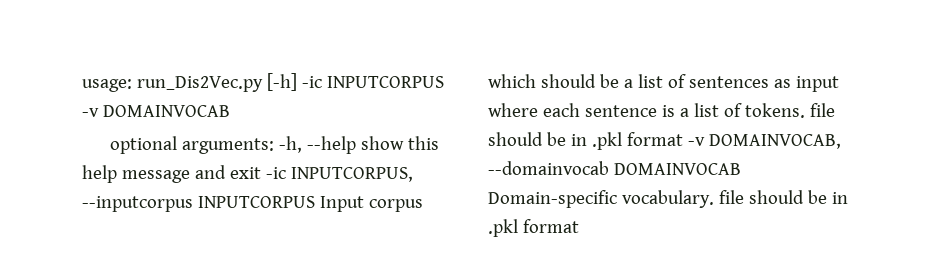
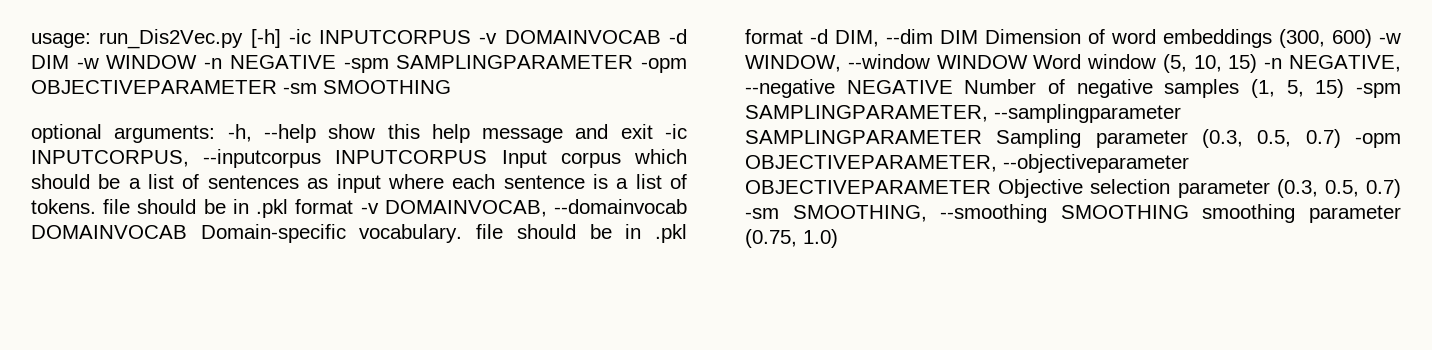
- usage: run_Dis2Vec.py [-h] -ic INPUTCORPUS -v DOMAINVOCAB
+ usage: run_Dis2Vec.py [-h] -ic INPUTCORPUS -v DOMAINVOCAB -d DIM -w WINDOW -n NEGATIVE -spm SAMPLINGPARAMETER -opm OBJECTIVEPARAMETER -sm SMOOTHING
- optional arguments: -h, --help show this help message and exit -ic INPUTCORPUS, --inputcorpus INPUTCORPUS Input corpus which should be a list of sentences as input where each sentence is a list of tokens. file should be in .pkl format -v DOMAINVOCAB, --domainvocab DOMAINVOCAB Domain-specific vocabulary. file should be in .pkl format
+ optional arguments: -h, --help show this help message and exit -ic INPUTCORPUS, --inputcorpus INPUTCORPUS Input corpus which should be a list of sentences as input where each sentence is a list of tokens. file should be in .pkl format -v DOMAINVOCAB, --domainvocab DOMAINVOCAB Domain-specific vocabulary. file should be in .pkl format -d DIM, --dim DIM Dimension of word embeddings (300, 600) -w WINDOW, --window WINDOW Word window (5, 10, 15) -n NEGATIVE, --negative NEGATIVE Number of negative samples (1, 5, 15) -spm SAMPLINGPARAMETER, --samplingparameter SAMPLINGPARAMETER Sampling parameter (0.3, 0.5, 0.7) -opm OBJECTIVEPARAMETER, --objectiveparameter OBJECTIVEPARAMETER Objective selection parameter (0.3, 0.5, 0.7) -sm SMOOTHING, --smoothing SMOOTHING smoothing parameter (0.75, 1.0)

